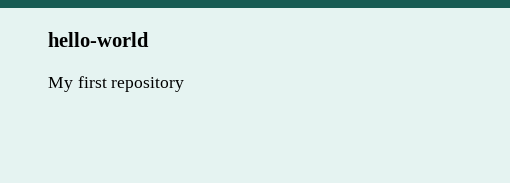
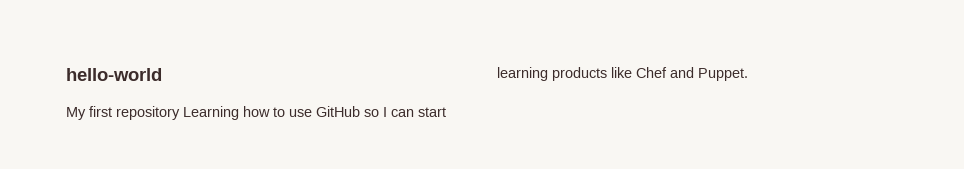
- My first repository
+ My first repository Learning how to use GitHub so I can start learning products like Chef and Puppet.

